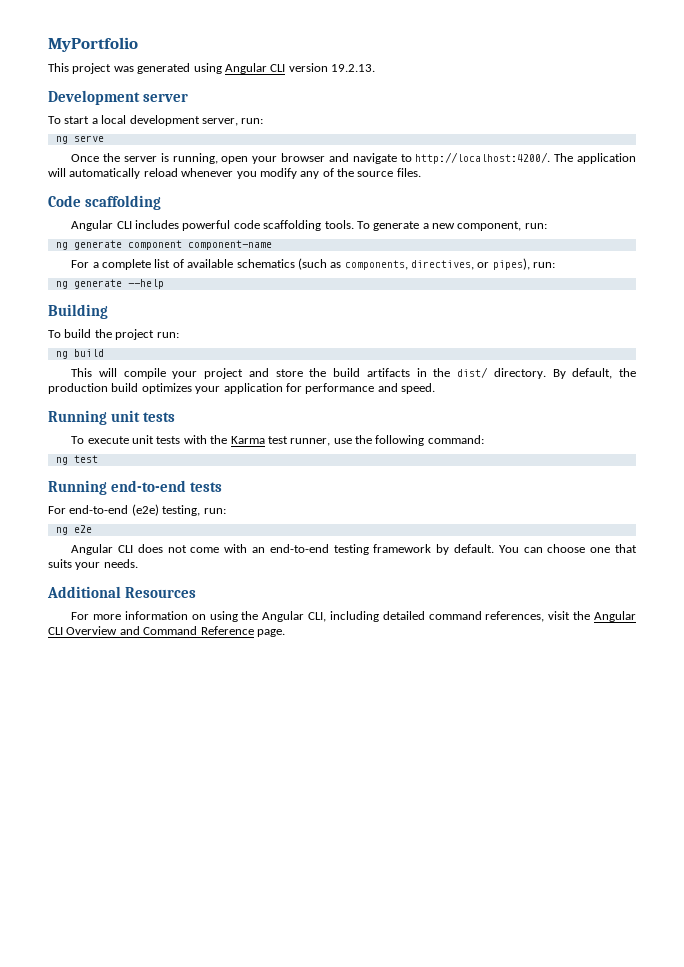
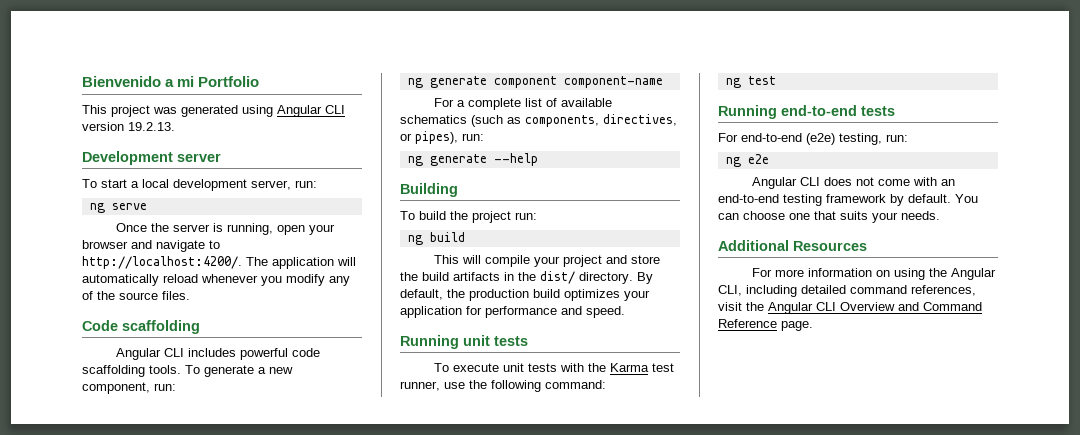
- MyPortfolio
+ Bienvenido a mi Portfolio

